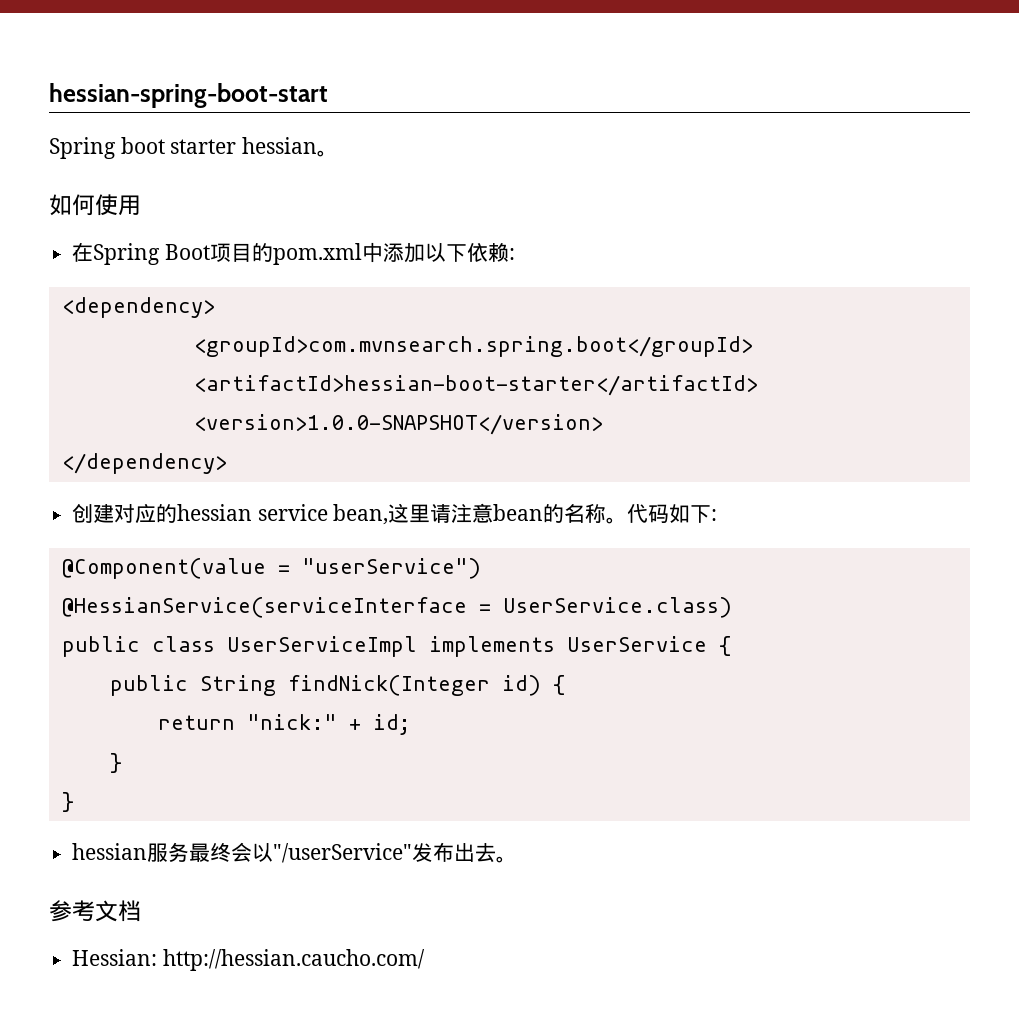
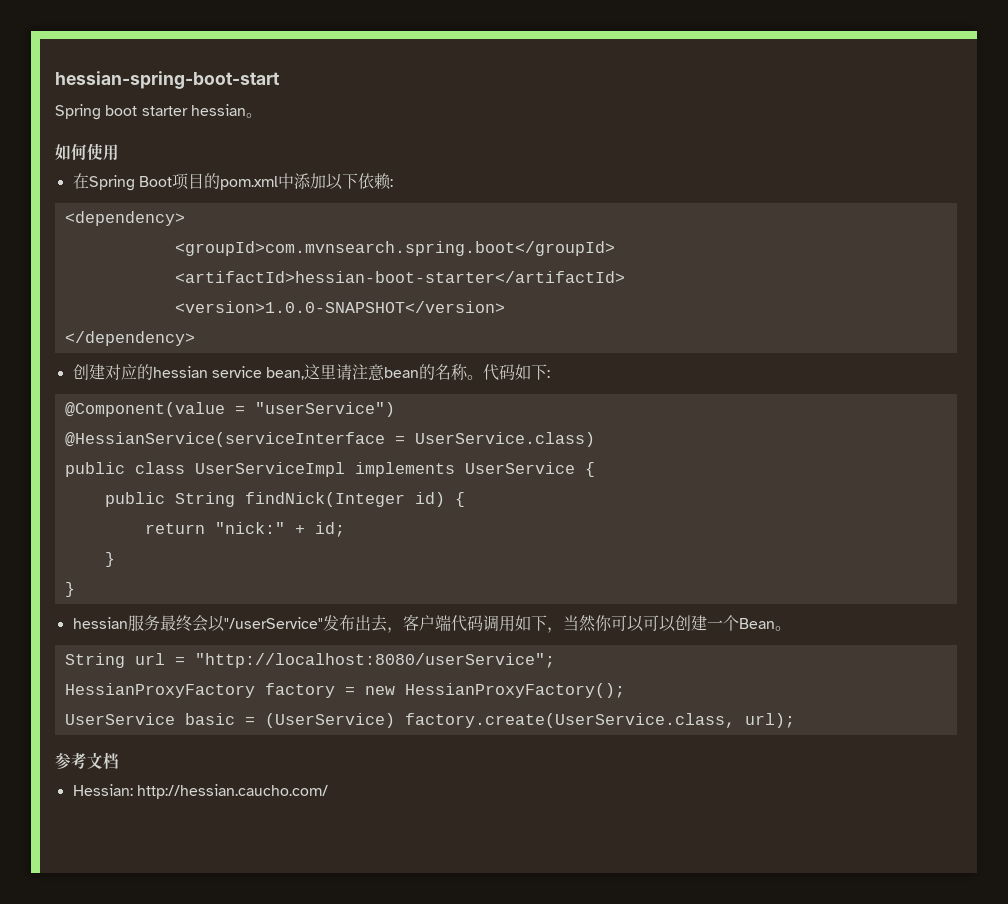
- hessian服务最终会以"/userService"发布出去。
+ hessian服务最终会以"/userService"发布出去，客户端代码调用如下，当然你可以可以创建一个Bean。
+ String url = "http://localhost:8080/userService";
+ HessianProxyFactory factory = new HessianProxyFactory();
+ UserService basic = (UserService) factory.create(UserService.class, url);

